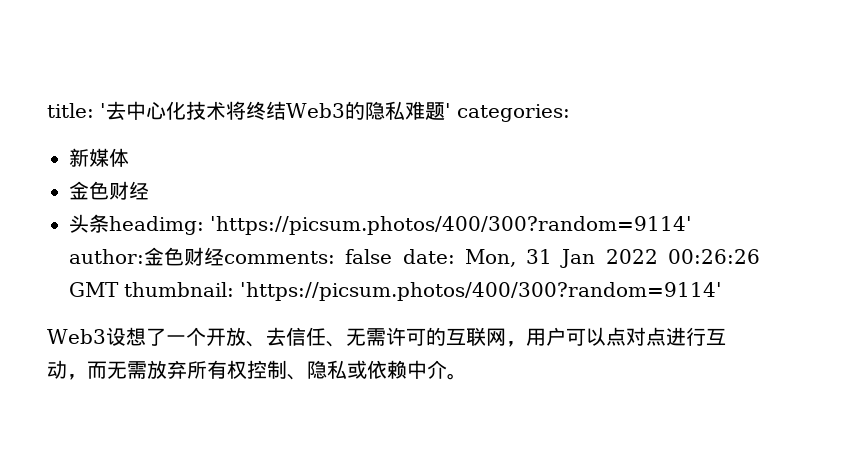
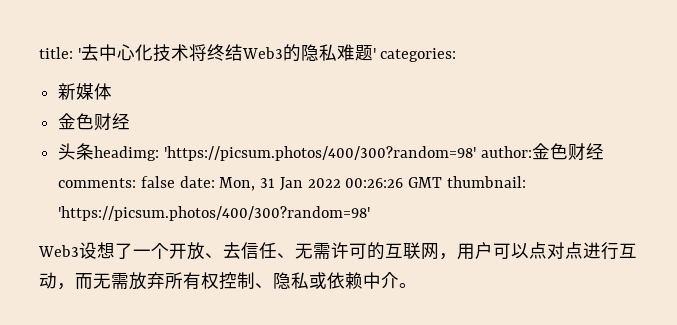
- 头条headimg: 'https://picsum.photos/400/300?random=9114' author:金色财经comments: false date: Mon, 31 Jan 2022 00:26:26 GMT thumbnail: 'https://picsum.photos/400/300?random=9114'
+ 头条headimg: 'https://picsum.photos/400/300?random=98' author:金色财经comments: false date: Mon, 31 Jan 2022 00:26:26 GMT thumbnail: 'https://picsum.photos/400/300?random=98'

